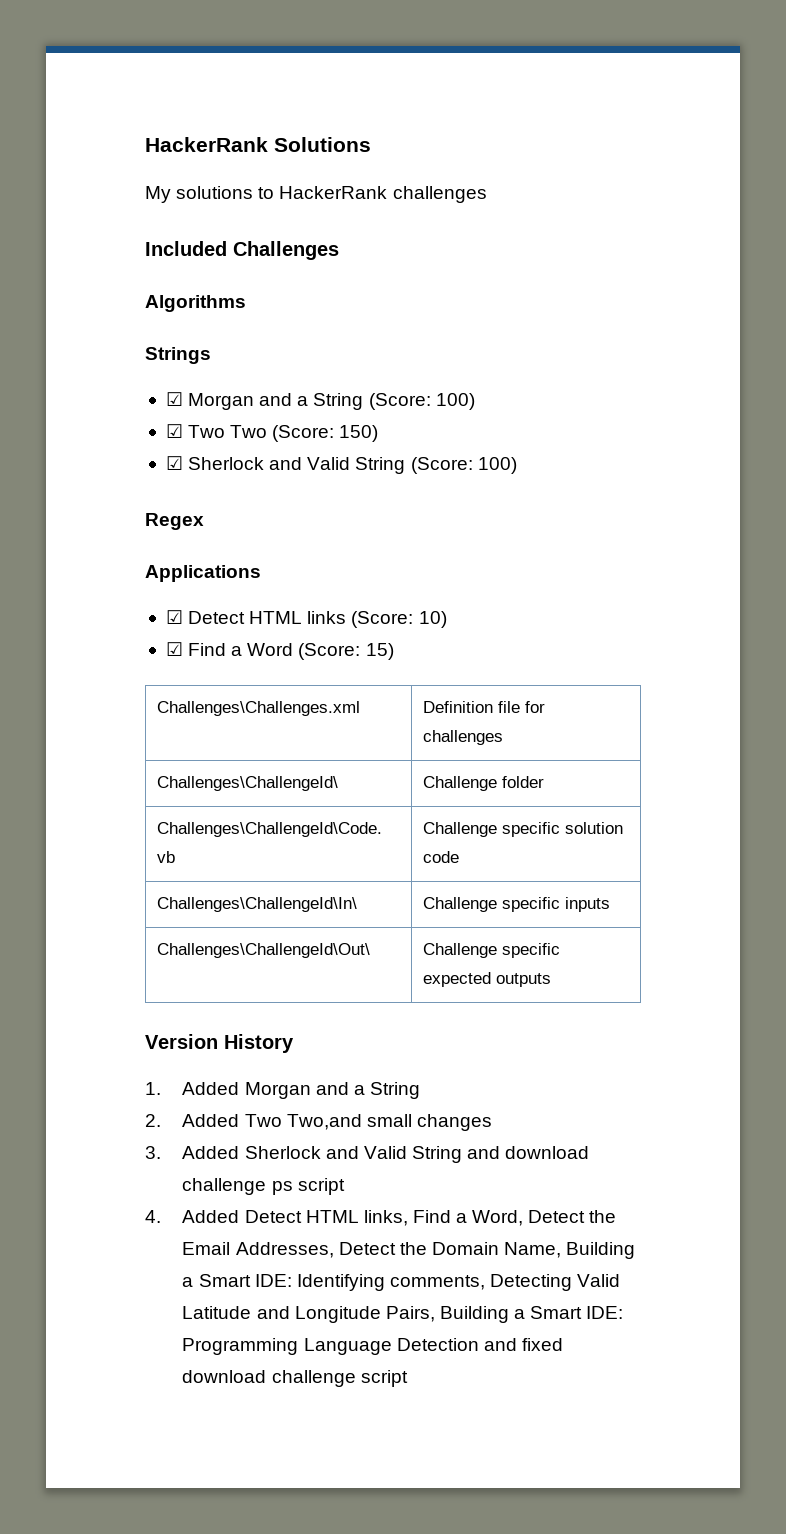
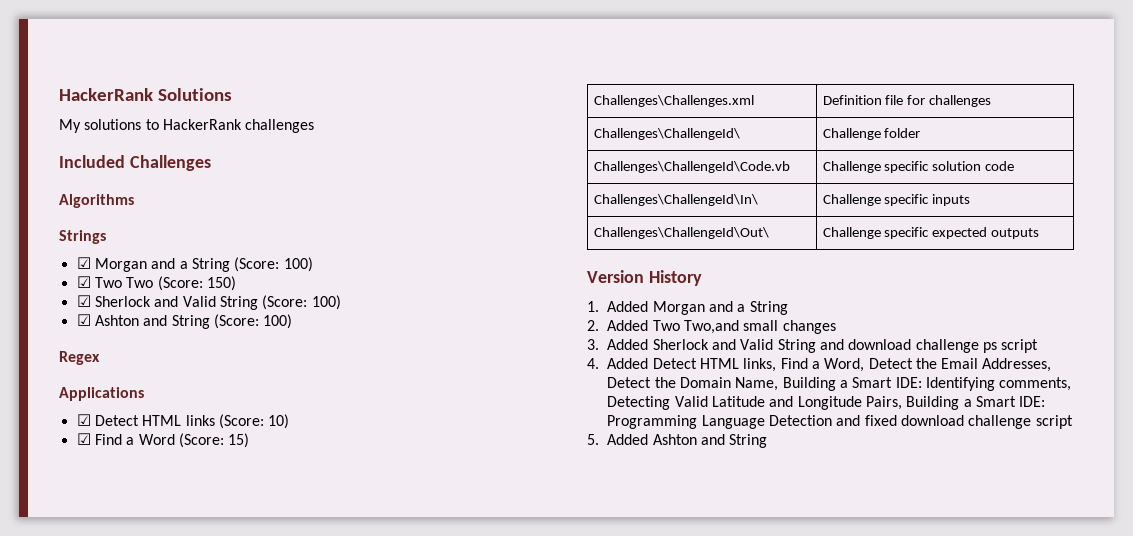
+ ☑ Ashton and String (Score: 100)
+ 5. Added Ashton and String

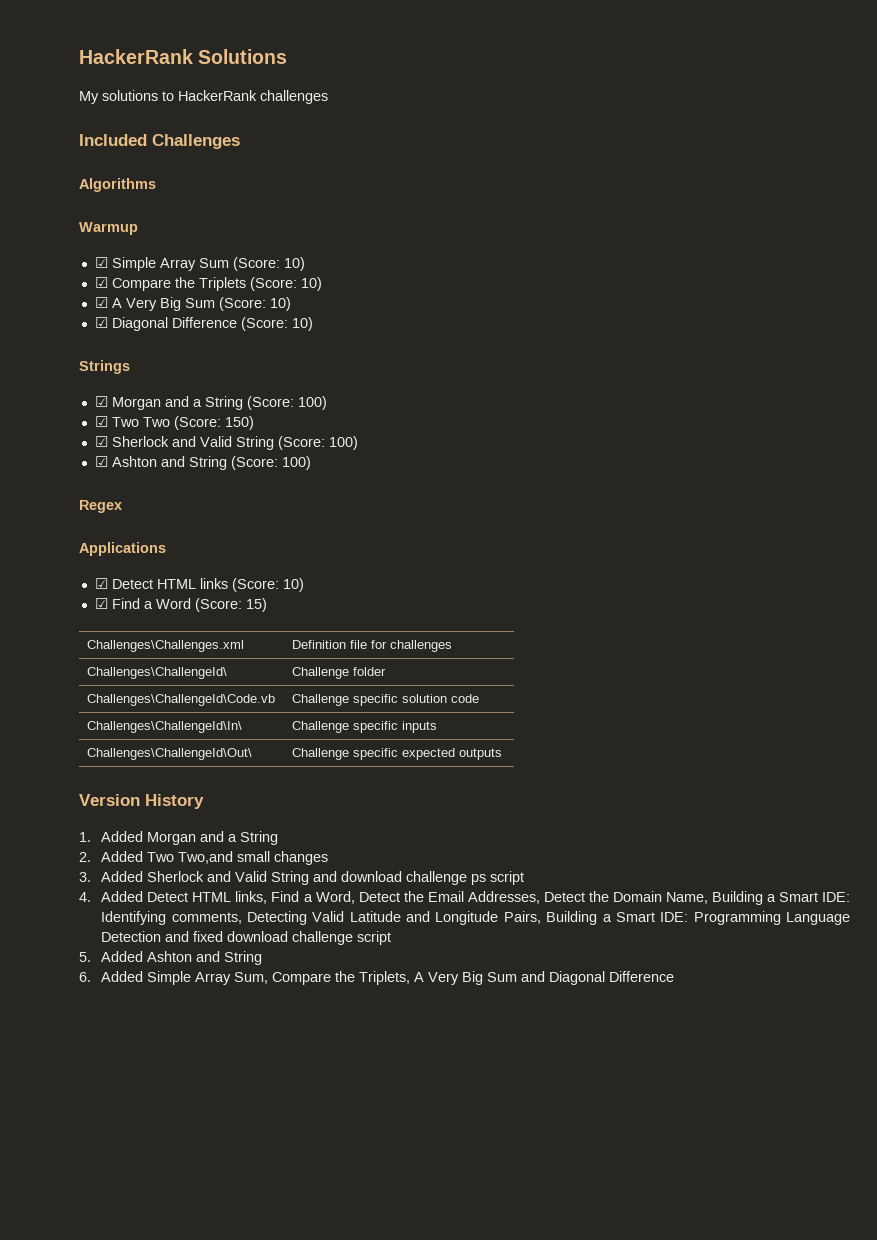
+ Warmup
+ ☑ Simple Array Sum (Score: 10)
+ ☑ Compare the Triplets (Score: 10)
+ ☑ A Very Big Sum (Score: 10)
+ ☑ Diagonal Difference (Score: 10)
+ 6. Added Simple Array Sum, Compare the Triplets, A Very Big Sum and Diagonal Difference

